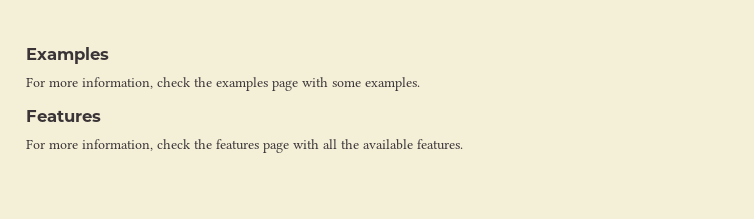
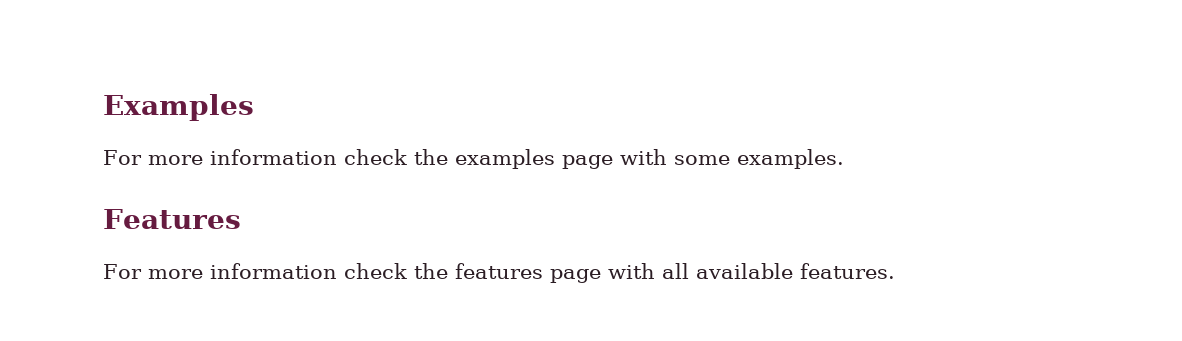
- For more information, check the examples page with some examples.
+ For more information check the examples page with some examples.
- For more information, check the features page with all the available features.
+ For more information check the features page with all available features.

